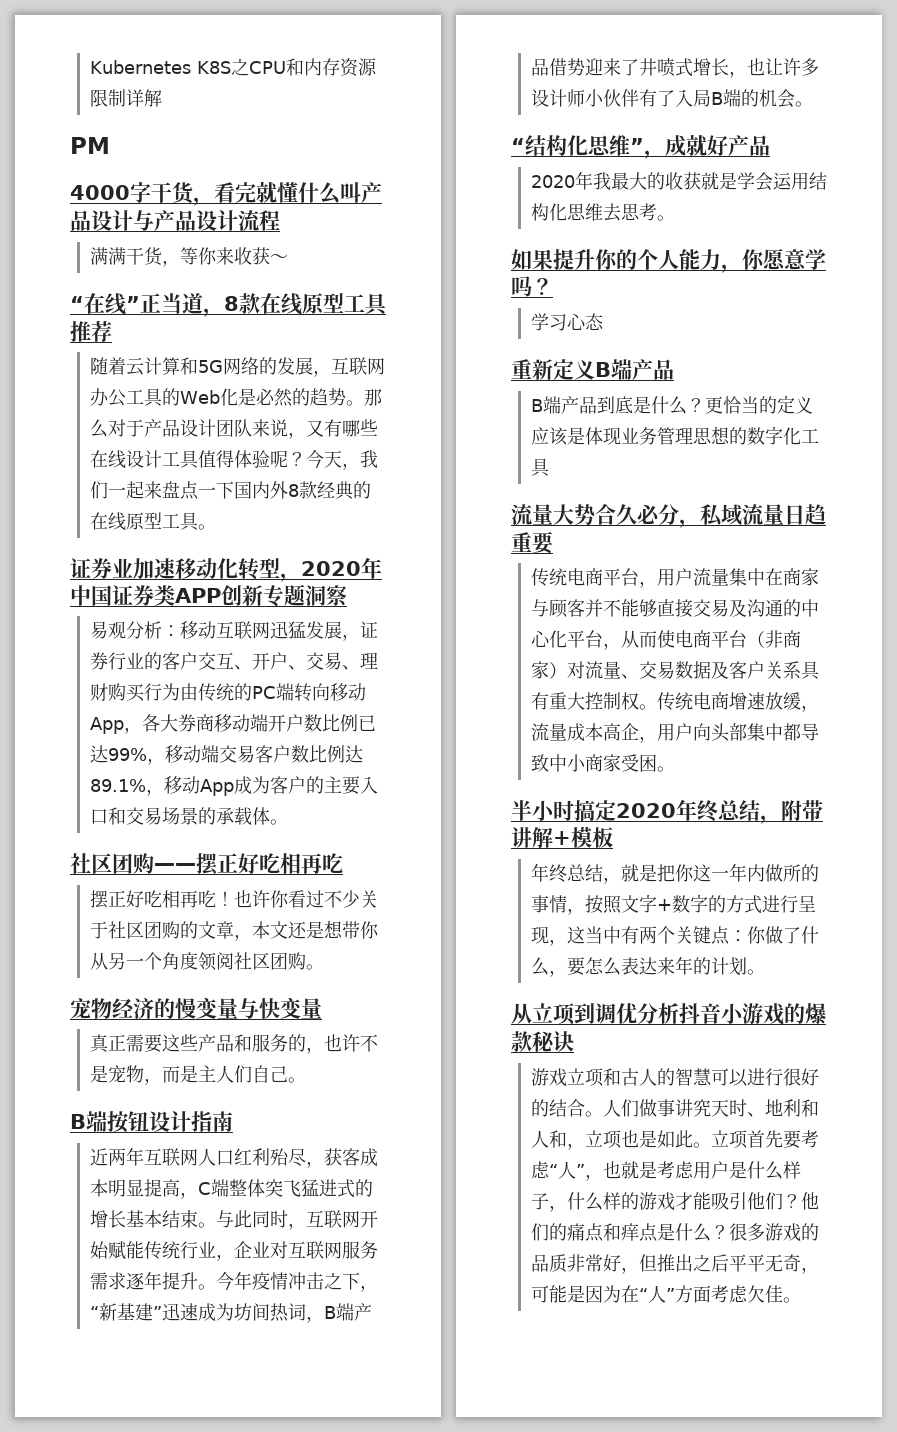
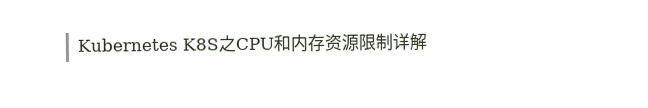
- PM
- 4000字干货，看完就懂什么叫产品设计与产品设计流程
- 满满干货，等你来收获～
- “在线”正当道，8款在线原型工具推荐
- 随着云计算和5G网络的发展，互联网办公工具的Web化是必然的趋势。那么对于产品设计团队来说，又有哪些在线设计工具值得体验呢？今天，我们一起来盘点一下国内外8款经典的在线原型工具。
- 证券业加速移动化转型，2020年中国证券类APP创新专题洞察
- 易观分析：移动互联网迅猛发展，证券行业的客户交互、开户、交易、理财购买行为由传统的PC端转向移动App，各大券商移动端开户数比例已达99%，移动端交易客户数比例达89.1%，移动App成为客户的主要入口和交易场景的承载体。
- 社区团购——摆正好吃相再吃
- 摆正好吃相再吃！也许你看过不少关于社区团购的文章，本文还是想带你从另一个角度领阅社区团购。
- 宠物经济的慢变量与快变量
- 真正需要这些产品和服务的，也许不是宠物，而是主人们自己。
- B端按钮设计指南
- 近两年互联网人口红利殆尽，获客成本明显提高，C端整体突飞猛进式的增长基本结束。与此同时，互联网开始赋能传统行业，企业对互联网服务需求逐年提升。今年疫情冲击之下，“新基建”迅速成为坊间热词，B端产品借势迎来了井喷式增长，也让许多设计师小伙伴有了入局B端的机会。
- “结构化思维”，成就好产品
- 2020年我最大的收获就是学会运用结构化思维去思考。
- 如果提升你的个人能力，你愿意学吗？
- 学习心态
- 重新定义B端产品
- B端产品到底是什么？更恰当的定义应该是体现业务管理思想的数字化工具
- 流量大势合久必分，私域流量日趋重要
- 传统电商平台，用户流量集中在商家与顾客并不能够直接交易及沟通的中心化平台，从而使电商平台（非商家）对流量、交易数据及客户关系具有重大控制权。传统电商增速放缓，流量成本高企，用户向头部集中都导致中小商家受困。
- 半小时搞定2020年终总结，附带讲解+模板
- 年终总结，就是把你这一年内做所的事情，按照文字+数字的方式进行呈现，这当中有两个关键点：你做了什么，要怎么表达来年的计划。
- 从立项到调优分析抖音小游戏的爆款秘诀
- 游戏立项和古人的智慧可以进行很好的结合。人们做事讲究天时、地利和人和，立项也是如此。立项首先要考虑“人”，也就是考虑用户是什么样子，什么样的游戏才能吸引他们？他们的痛点和痒点是什么？很多游戏的品质非常好，但推出之后平平无奇，可能是因为在“人”方面考虑欠佳。

